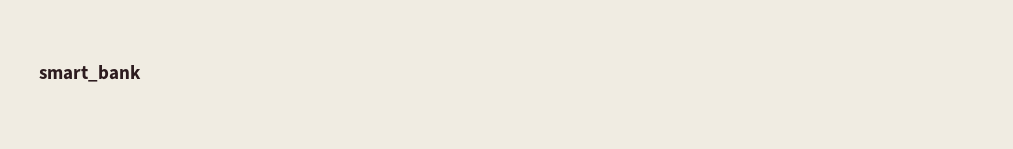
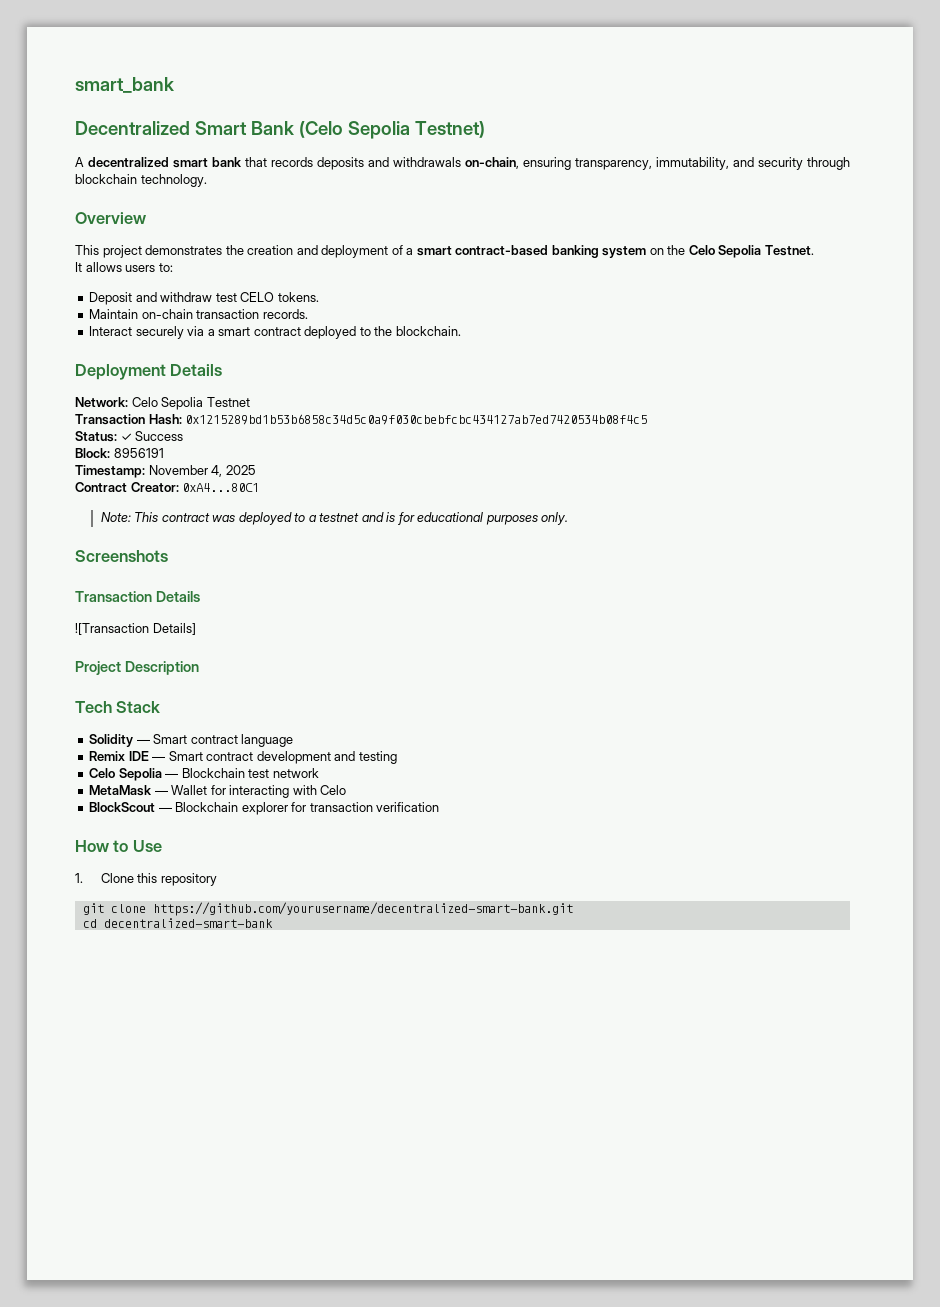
+ Decentralized Smart Bank (Celo Sepolia Testnet)
+ A decentralized smart bank that records deposits and withdrawals on-chain, ensuring transparency, immutability, and security through blockchain technology.
+ Overview
+ This project demonstrates the creation and deployment of a smart contract-based banking system on the Celo Sepolia Testnet.
+ It allows users to:
+ Deposit and withdraw test CELO tokens.
+ Maintain on-chain transaction records.
+ Interact securely via a smart contract deployed to the blockchain.
+ Deployment Details
+ Network: Celo Sepolia Testnet
+ Transaction Hash: 0x1215289bd1b53b6858c34d5c0a9f030cbebfcbc434127ab7ed7420534b08f4c5
+ Status: ✓ Success
+ Block: 8956191
+ Timestamp: November 4, 2025
+ Contract Creator: 0xA4...80C1
+ Note: This contract was deployed to a testnet and is for educational purposes only.
+ Screenshots
+ Transaction Details
+ ![Transaction Details]
+ Project Description
+ Tech Stack
+ Solidity — Smart contract language
+ Remix IDE — Smart contract development and testing
+ Celo Sepolia — Blockchain test network
+ MetaMask — Wallet for interacting with Celo
+ BlockScout — Blockchain explorer for transaction verification
+ How to Use
+ 1. Clone this repository
+ git clone https://github.com/yourusername/decentralized-smart-bank.git
+ cd decentralized-smart-bank

